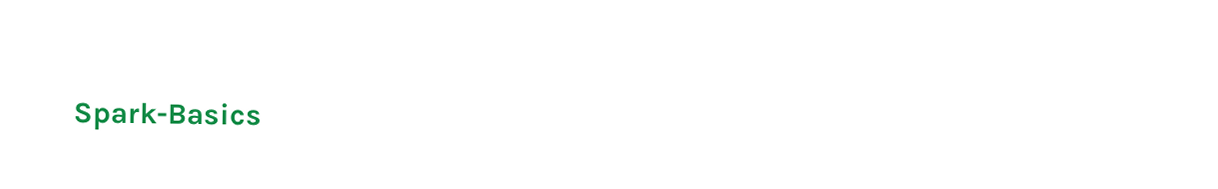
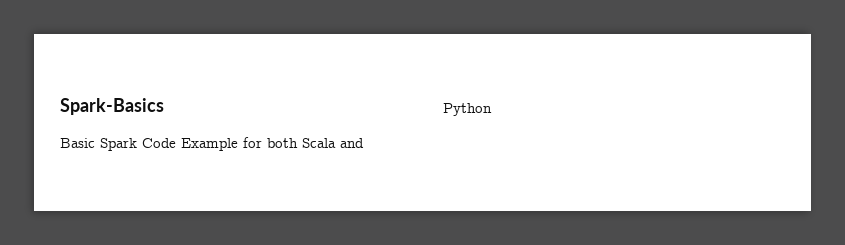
+ Basic Spark Code Example for both Scala and Python

